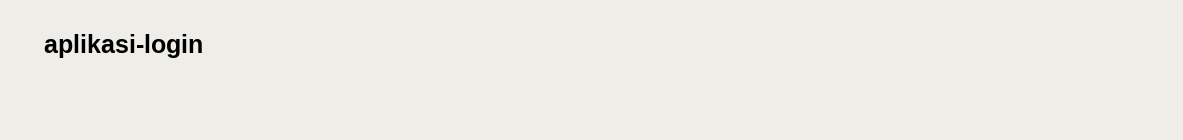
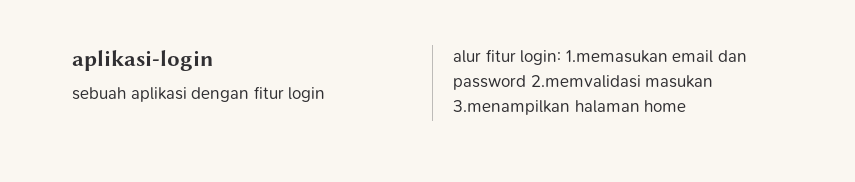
+ sebuah aplikasi dengan fitur login
+ alur fitur login: 1.memasukan email dan password 2.memvalidasi masukan 3.menampilkan halaman home

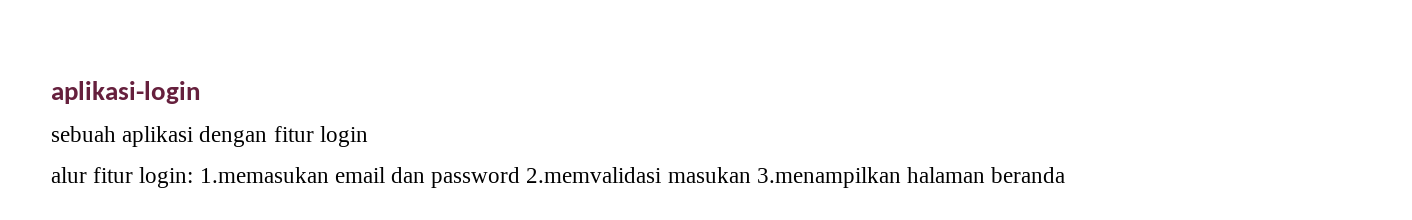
- alur fitur login: 1.memasukan email dan password 2.memvalidasi masukan 3.menampilkan halaman home
+ alur fitur login: 1.memasukan email dan password 2.memvalidasi masukan 3.menampilkan halaman beranda

